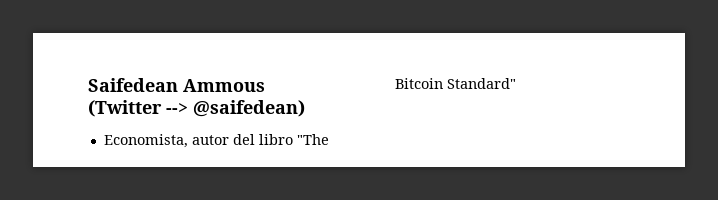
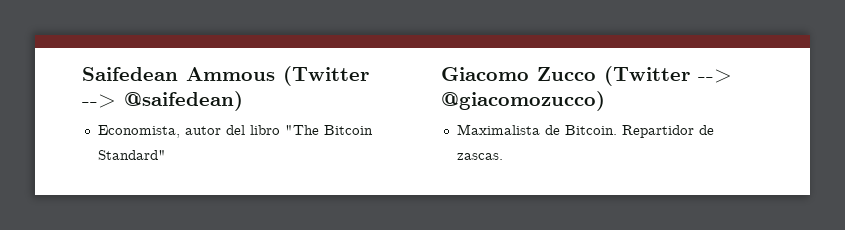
+ Giacomo Zucco (Twitter --> @giacomozucco)
+ Maximalista de Bitcoin. Repartidor de zascas.

